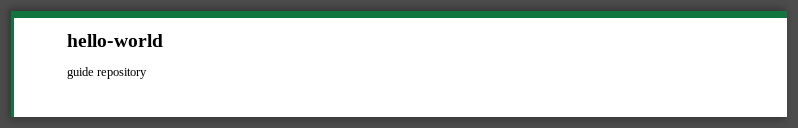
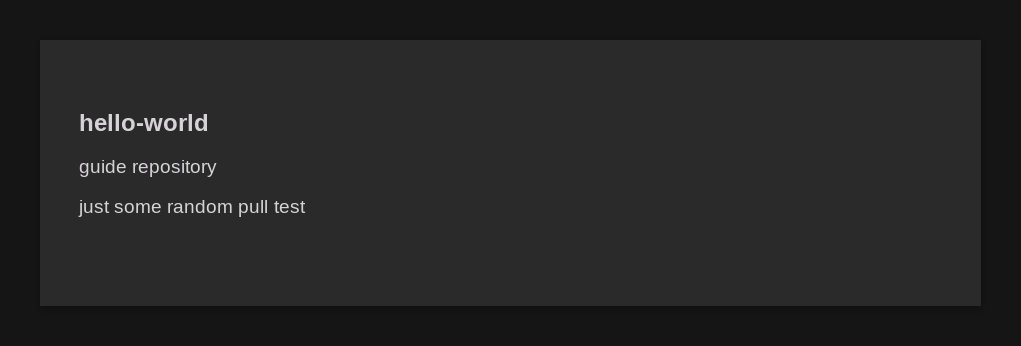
+ just some random pull test

